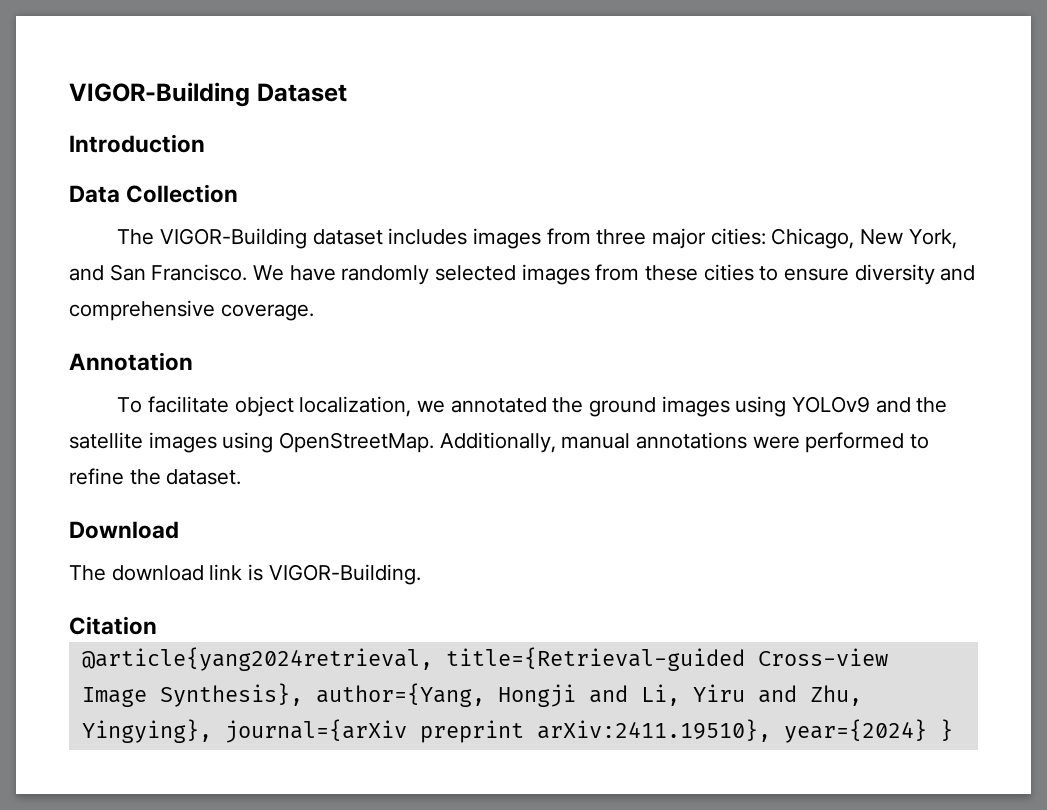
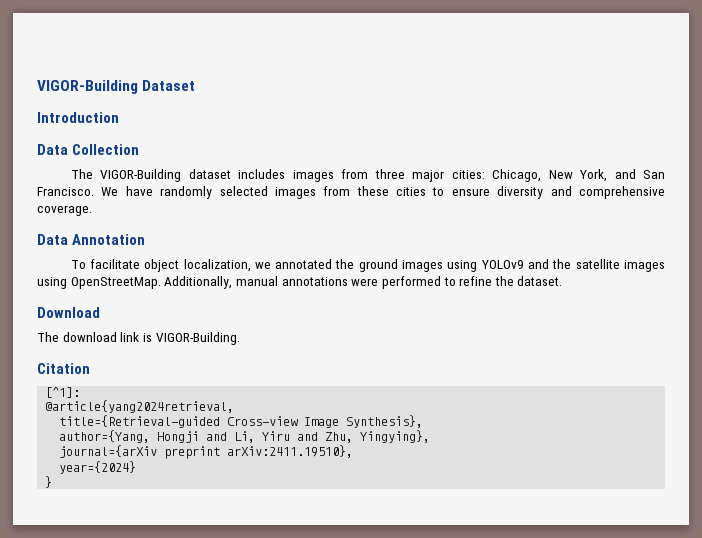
- Annotation
+ Data Annotation
+ [^1]:
- @article{yang2024retrieval, title={Retrieval-guided Cross-view Image Synthesis}, author={Yang, Hongji and Li, Yiru and Zhu, Yingying}, journal={arXiv preprint arXiv:2411.19510}, year={2024} }
+ @article{yang2024retrieval,
+ title={Retrieval-guided Cross-view Image Synthesis},
+ author={Yang, Hongji and Li, Yiru and Zhu, Yingying},
+ journal={arXiv preprint arXiv:2411.19510},
+ year={2024}
+ }

